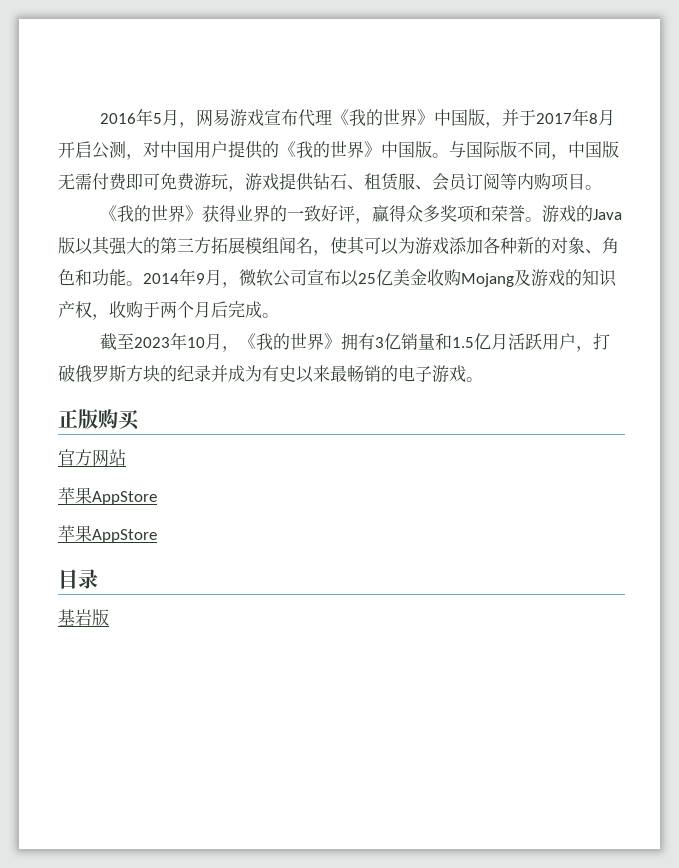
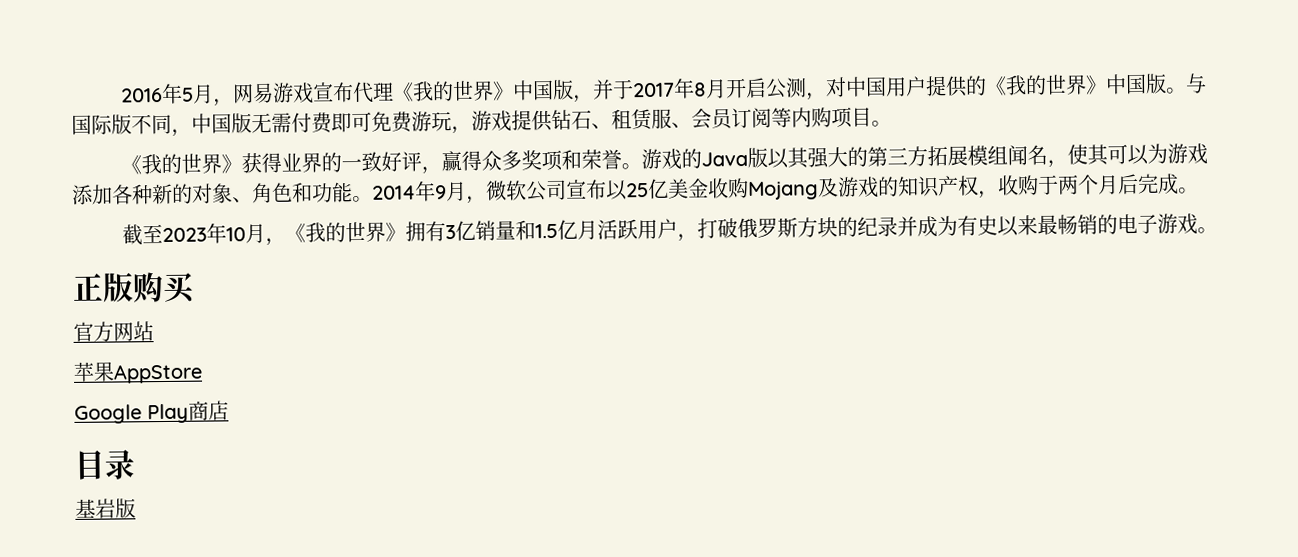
  官方网站
  苹果AppStore
- 苹果AppStore
+ Google Play商店

